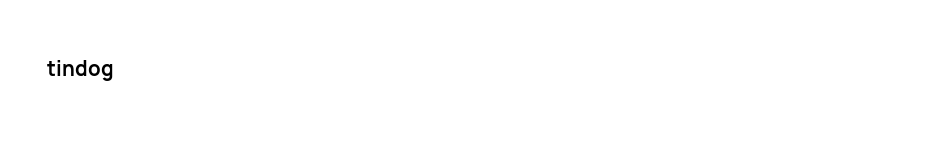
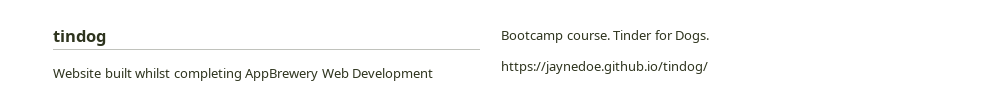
+ Website built whilst completing AppBrewery Web Development Bootcamp course. Tinder for Dogs.
+ https://jaynedoe.github.io/tindog/

